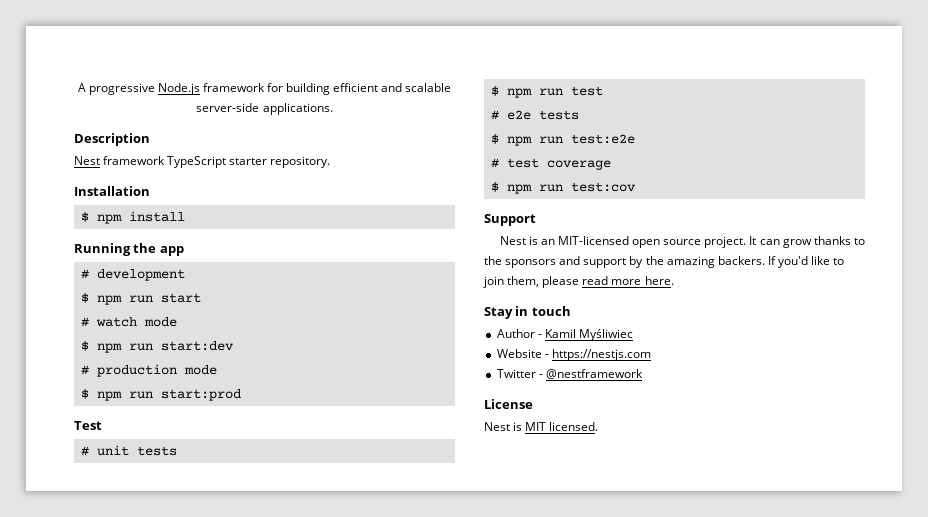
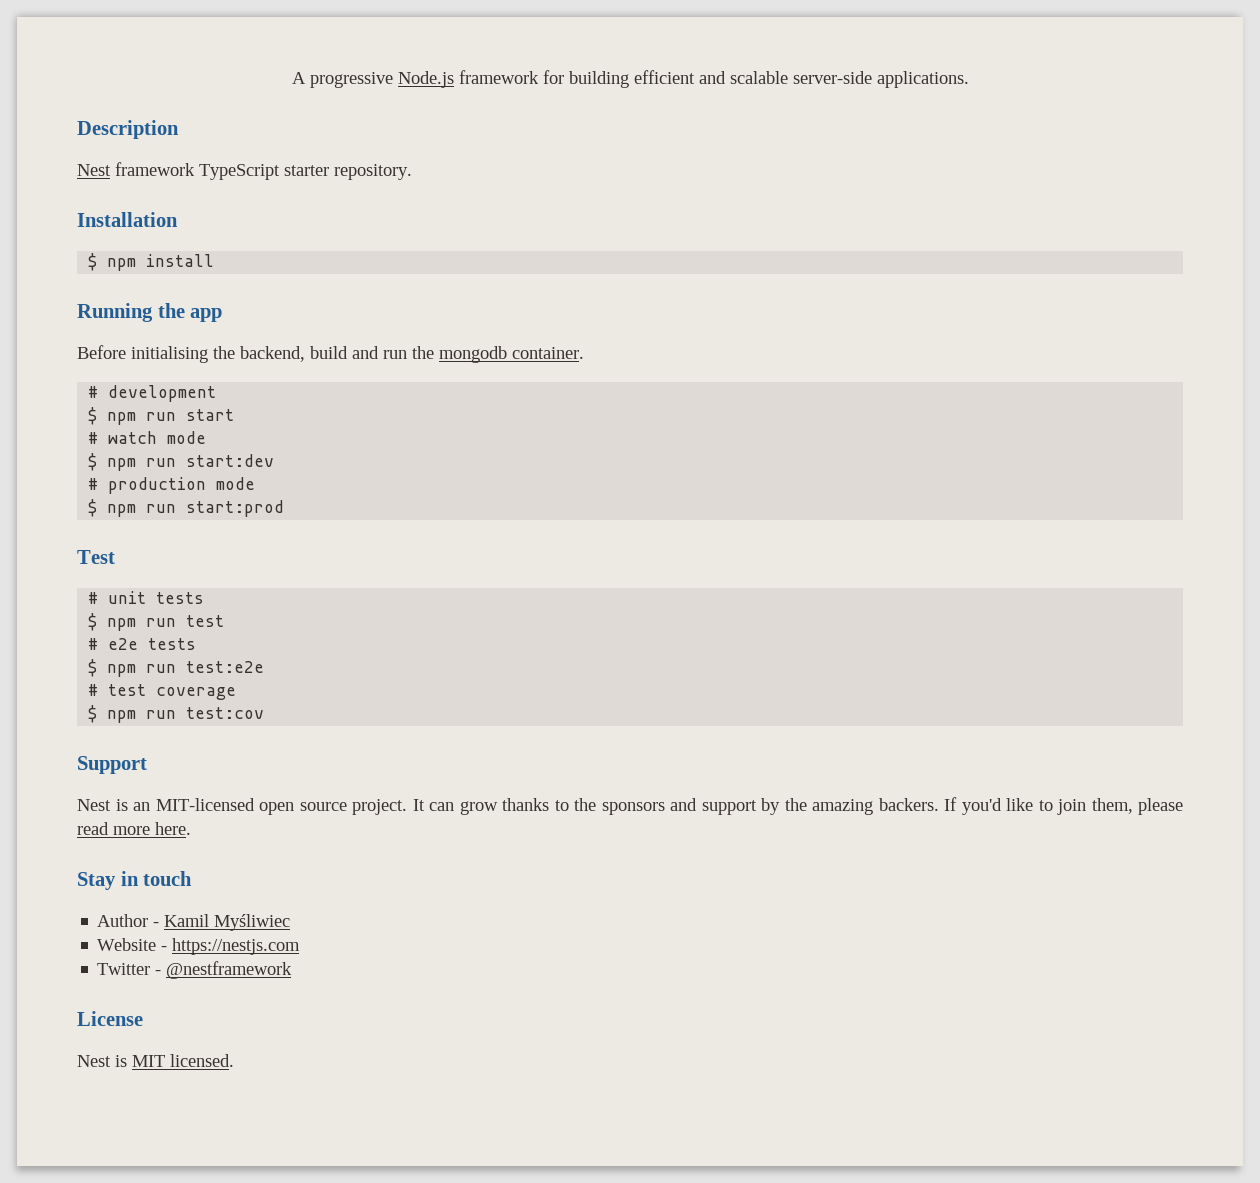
+ Before initialising the backend, build and run the mongodb container.

